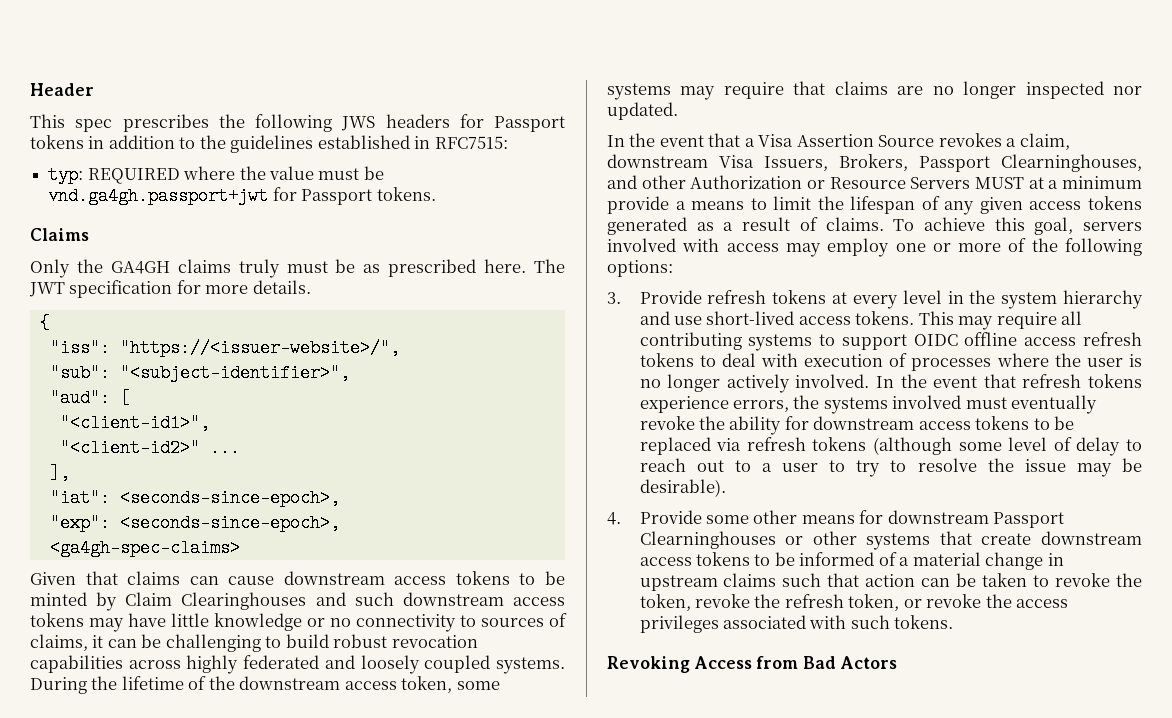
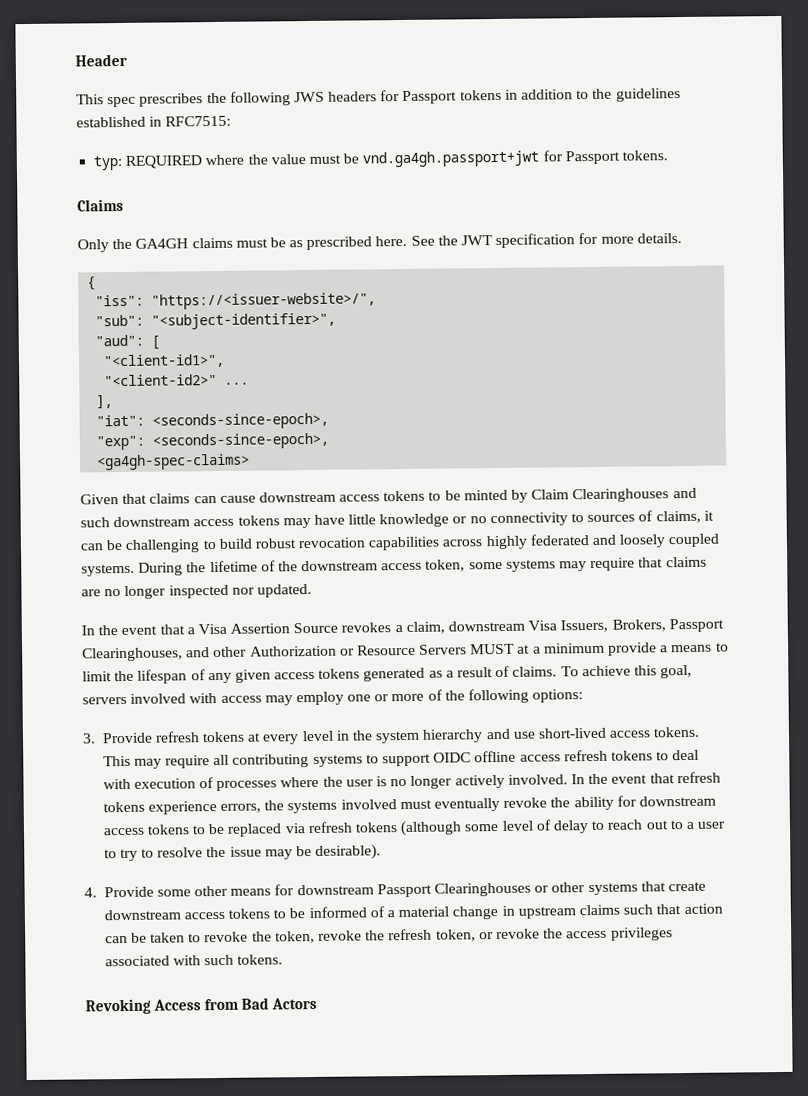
- Only the GA4GH claims truly must be as prescribed here.
+ Only the GA4GH claims must be as prescribed here.
- The JWT specification for more details.
+ See the JWT specification for more details.
- In the event that a Visa Assertion Source revokes a claim, downstream Visa Issuers, Brokers, Passport Clearninghouses, and other Authorization or Resource Servers MUST at a minimum provide a means to limit the lifespan of any given access tokens generated as a result of claims.
+ In the event that a Visa Assertion Source revokes a claim, downstream Visa Issuers, Brokers, Passport Clearinghouses, and other Authorization or Resource Servers MUST at a minimum provide a means to limit the lifespan of any given access tokens generated as a result of claims.
- 4. Provide some other means for downstream Passport Clearninghouses or other systems that create downstream access tokens to be informed of a material change in upstream claims such that action can be taken to revoke the token, revoke the refresh token, or revoke the access privileges associated with such tokens.
+ 4. Provide some other means for downstream Passport Clearinghouses or other systems that create downstream access tokens to be informed of a material change in upstream claims such that action can be taken to revoke the token, revoke the refresh token, or revoke the access privileges associated with such tokens.

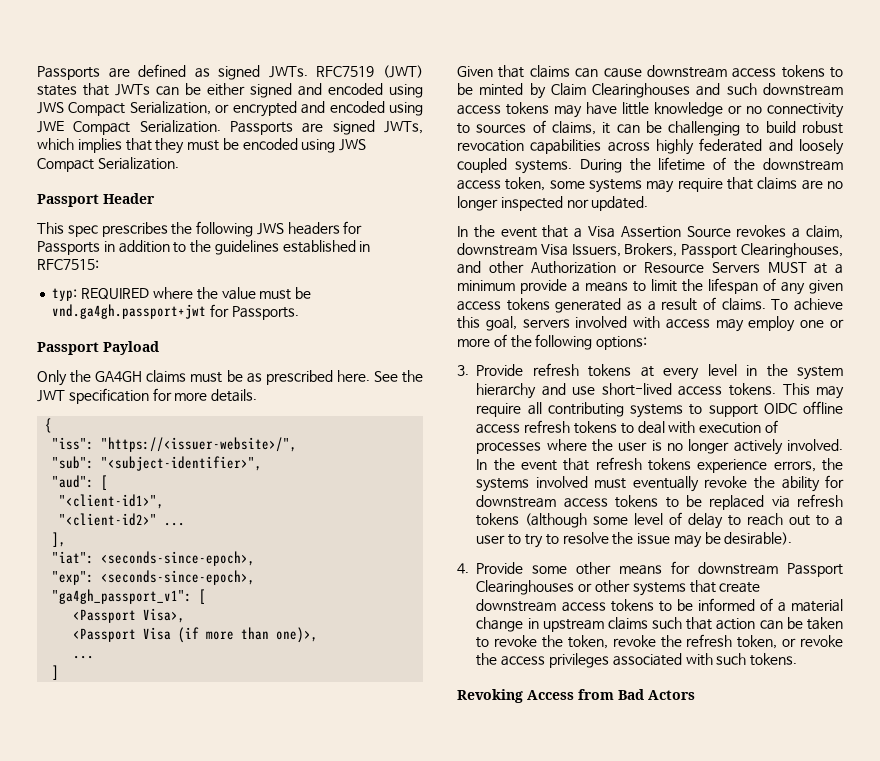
- Header
+ Passports are defined as signed JWTs. RFC7519 (JWT) states that JWTs can be either signed and encoded using JWS Compact Serialization, or encrypted and encoded using JWE Compact Serialization. Passports are signed JWTs, which implies that they must be encoded using JWS Compact Serialization.
+ Passport Header
- This spec prescribes the following JWS headers for Passport tokens in addition to the guidelines established in RFC7515:
+ This spec prescribes the following JWS headers for Passports in addition to the guidelines established in RFC7515:
- typ: REQUIRED where the value must be vnd.ga4gh.passport+jwt for Passport tokens.
- Claims
+ typ: REQUIRED where the value must be vnd.ga4gh.passport+jwt for Passports.
+ Passport Payload
- <ga4gh-spec-claims>
+ "ga4gh_passport_v1": [
+ <Passport Visa>,
+ <Passport Visa (if more than one)>,
+ ...
+ ]

